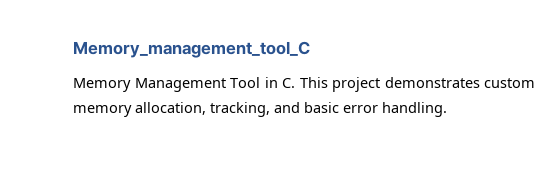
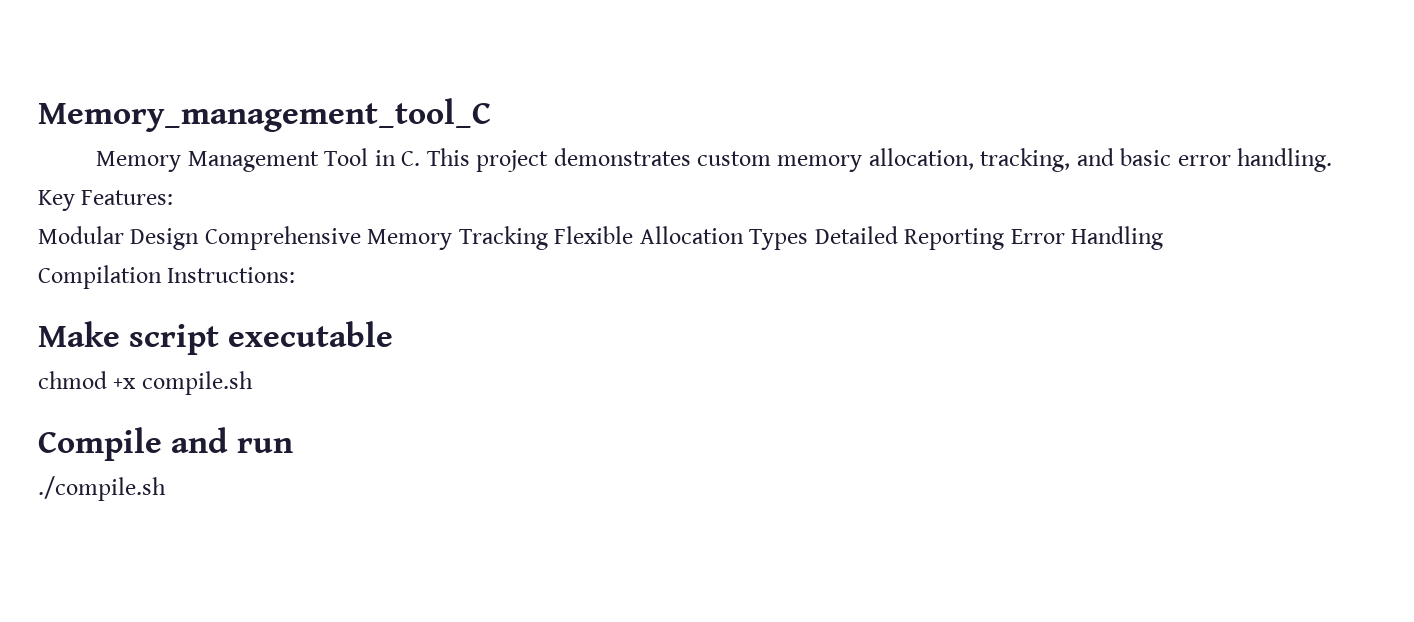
+ Key Features:
+ Modular Design Comprehensive Memory Tracking Flexible Allocation Types Detailed Reporting Error Handling
+ Compilation Instructions:
+ Make script executable
+ chmod +x compile.sh
+ Compile and run
+ ./compile.sh

